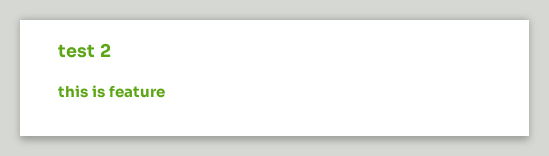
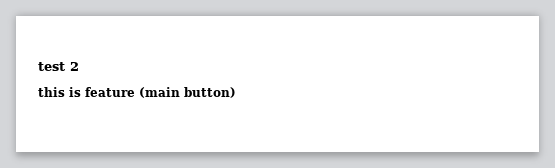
- this is feature
+ this is feature (main button)

